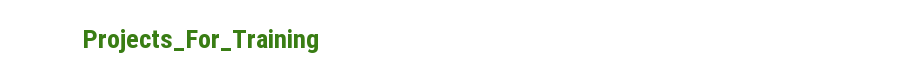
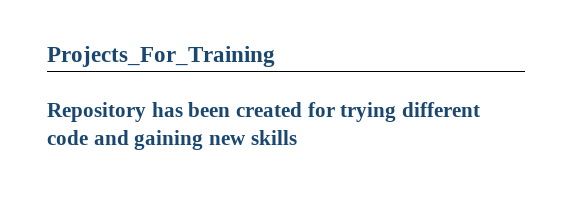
+ Repository has been created for trying different code and gaining new skills

